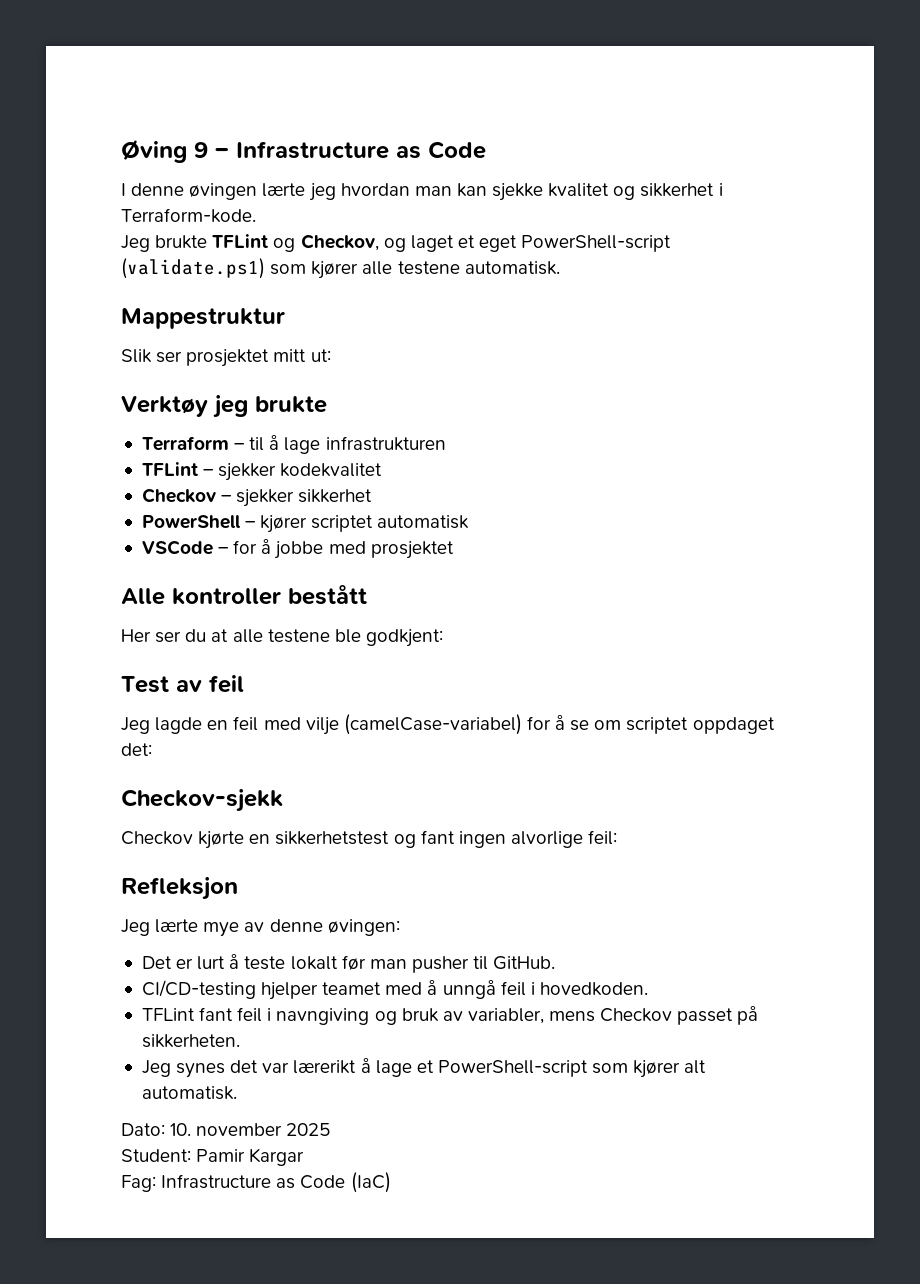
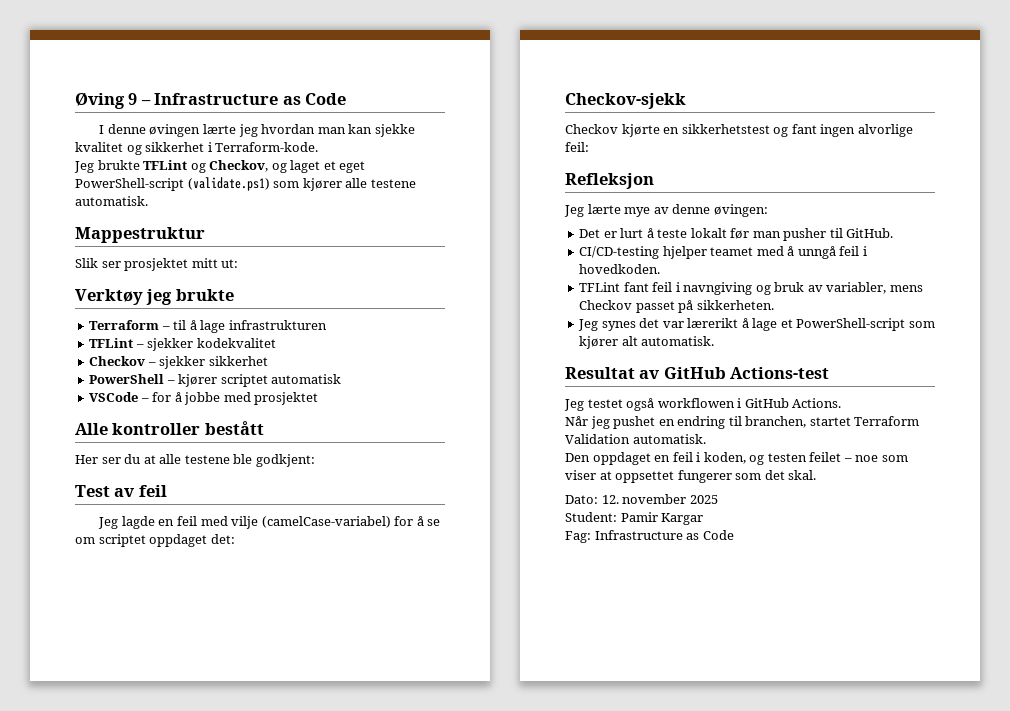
+ Resultat av GitHub Actions-test
+ Jeg testet også workflowen i GitHub Actions.
+ Når jeg pushet en endring til branchen, startet Terraform Validation automatisk.
+ Den oppdaget en feil i koden, og testen feilet – noe som viser at oppsettet fungerer som det skal.
- Dato: 10. november 2025
+ Dato: 12. november 2025
- Fag: Infrastructure as Code (IaC)
+ Fag: Infrastructure as Code

